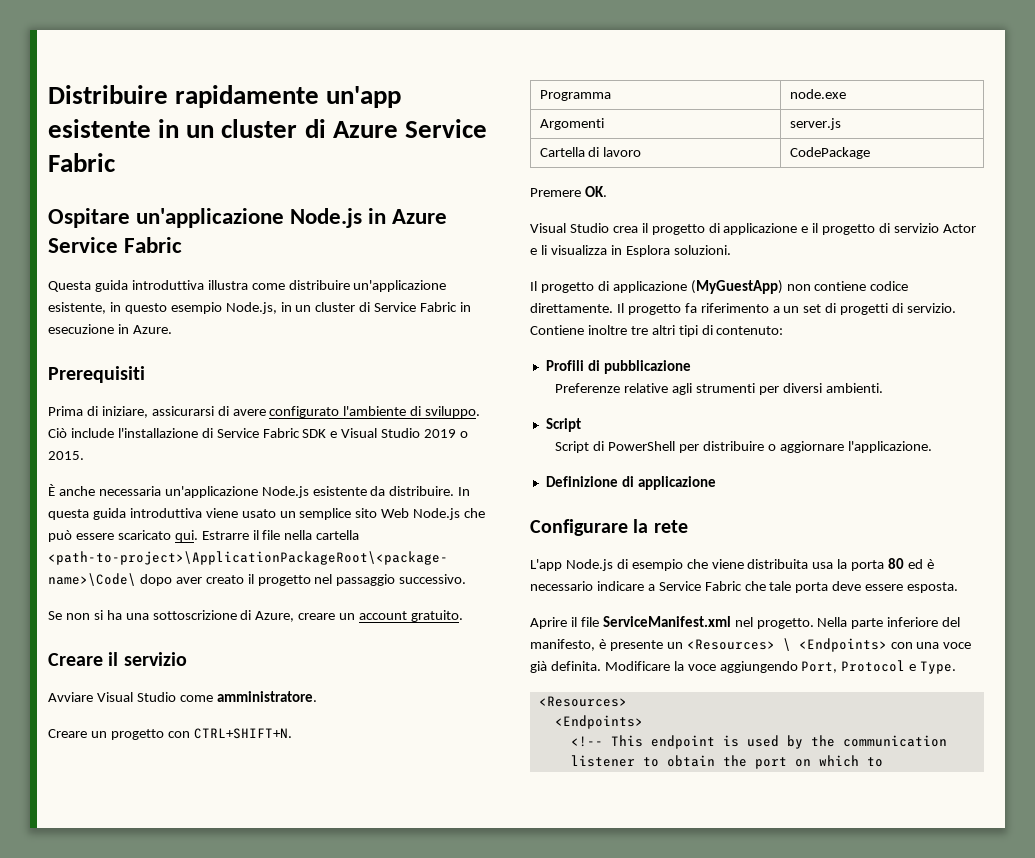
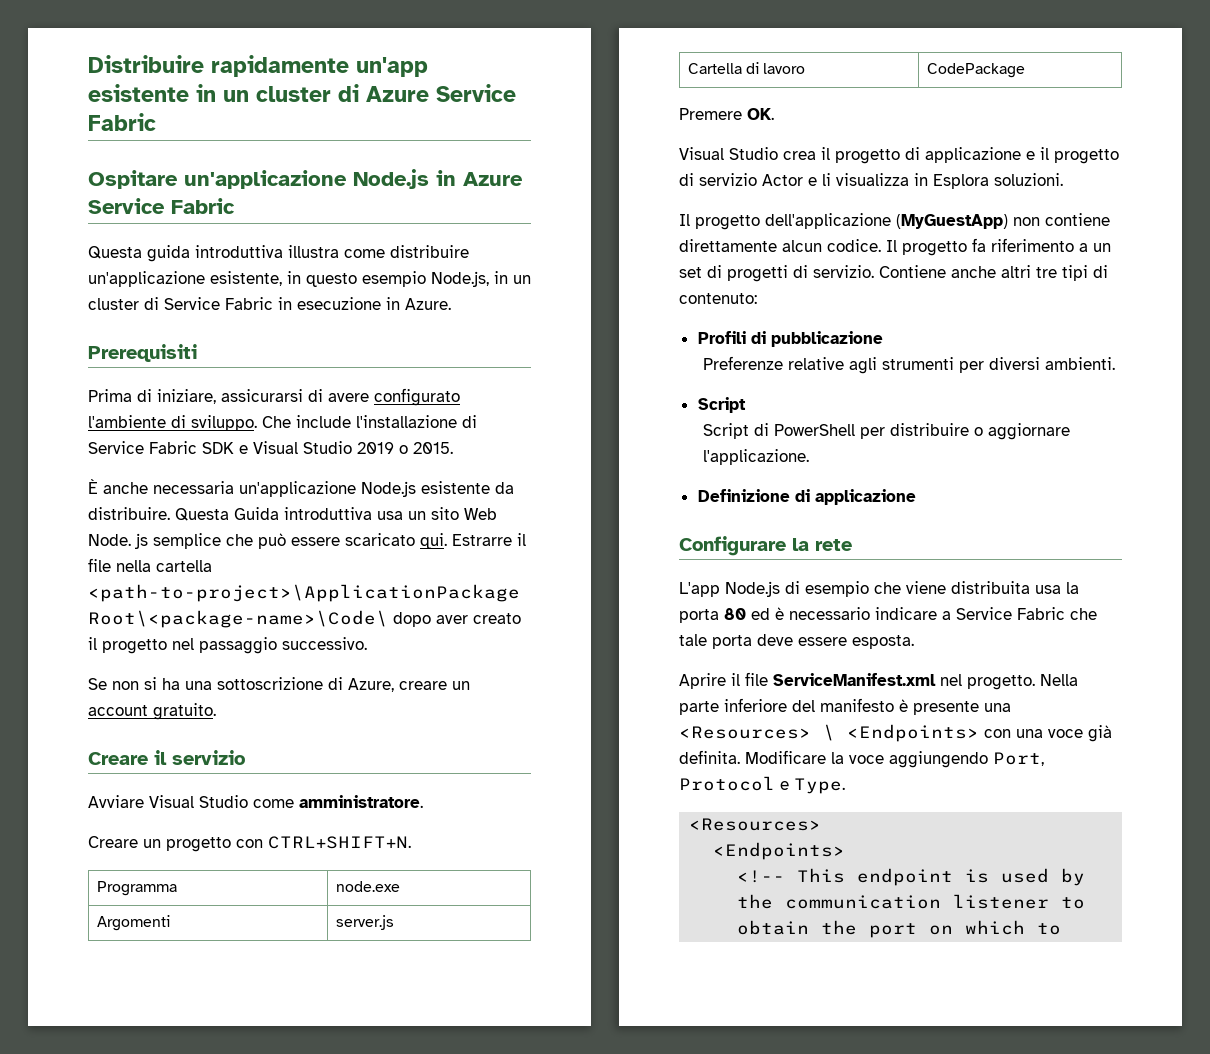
- Ciò include l'installazione di Service Fabric SDK e Visual Studio 2019 o 2015.
+ Che include l'installazione di Service Fabric SDK e Visual Studio 2019 o 2015.
- In questa guida introduttiva viene usato un semplice sito Web Node.js che può essere scaricato qui.
+ Questa Guida introduttiva usa un sito Web Node. js semplice che può essere scaricato qui.
- Il progetto di applicazione (MyGuestApp) non contiene codice direttamente.
+ Il progetto dell'applicazione (MyGuestApp) non contiene direttamente alcun codice.
- Contiene inoltre tre altri tipi di contenuto:
+ Contiene anche altri tre tipi di contenuto:
- Nella parte inferiore del manifesto, è presente un <Resources> \ <Endpoints> con una voce già definita.
+ Nella parte inferiore del manifesto è presente una <Resources> \ <Endpoints> con una voce già definita.

